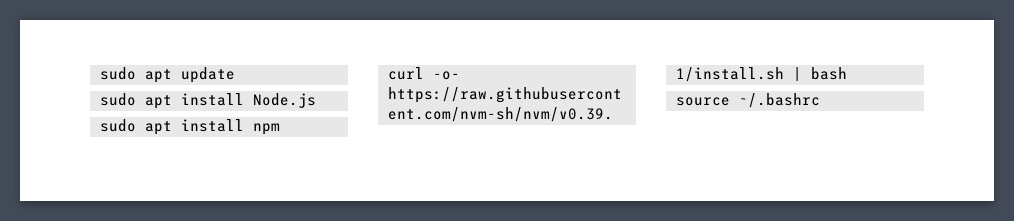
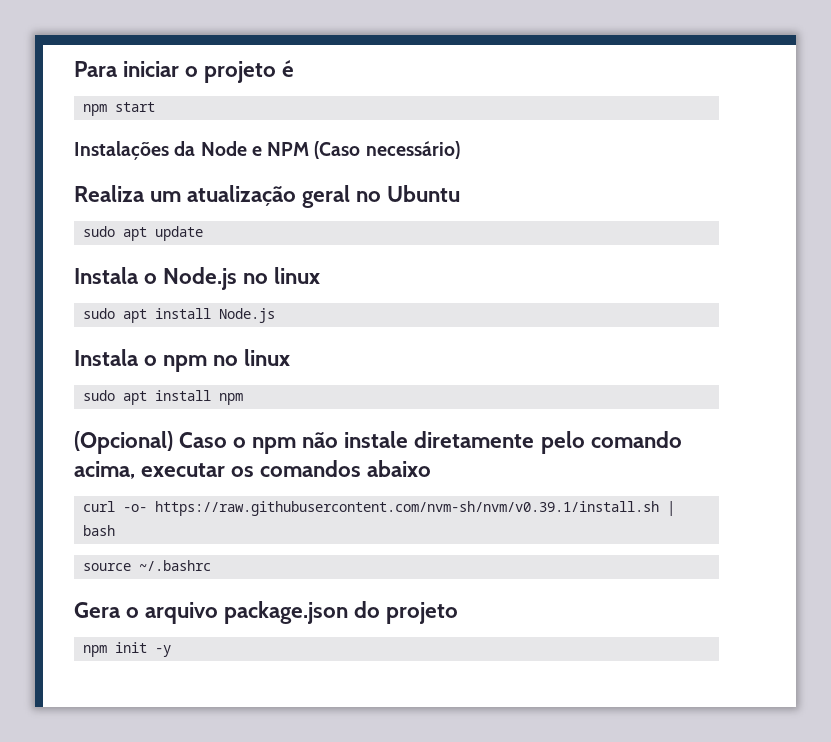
+ Para iniciar o projeto é
+ npm start
+ Instalações da Node e NPM (Caso necessário)
+ Realiza um atualização geral no Ubuntu
  sudo apt update
+ Instala o Node.js no linux
+ Instala o npm no linux
+ (Opcional) Caso o npm não instale diretamente pelo comando acima, executar os comandos abaixo
+ Gera o arquivo package.json do projeto
+ npm init -y

